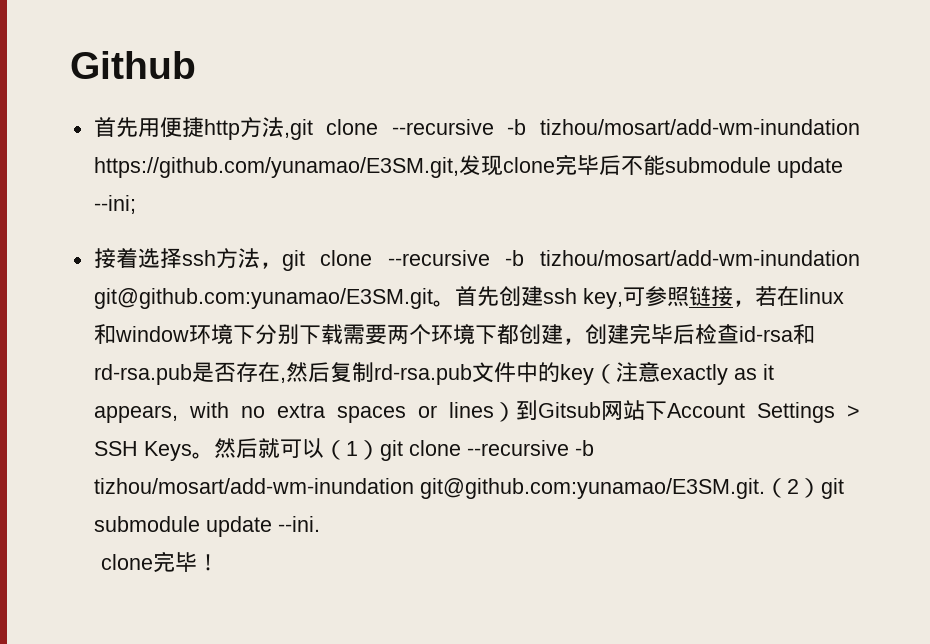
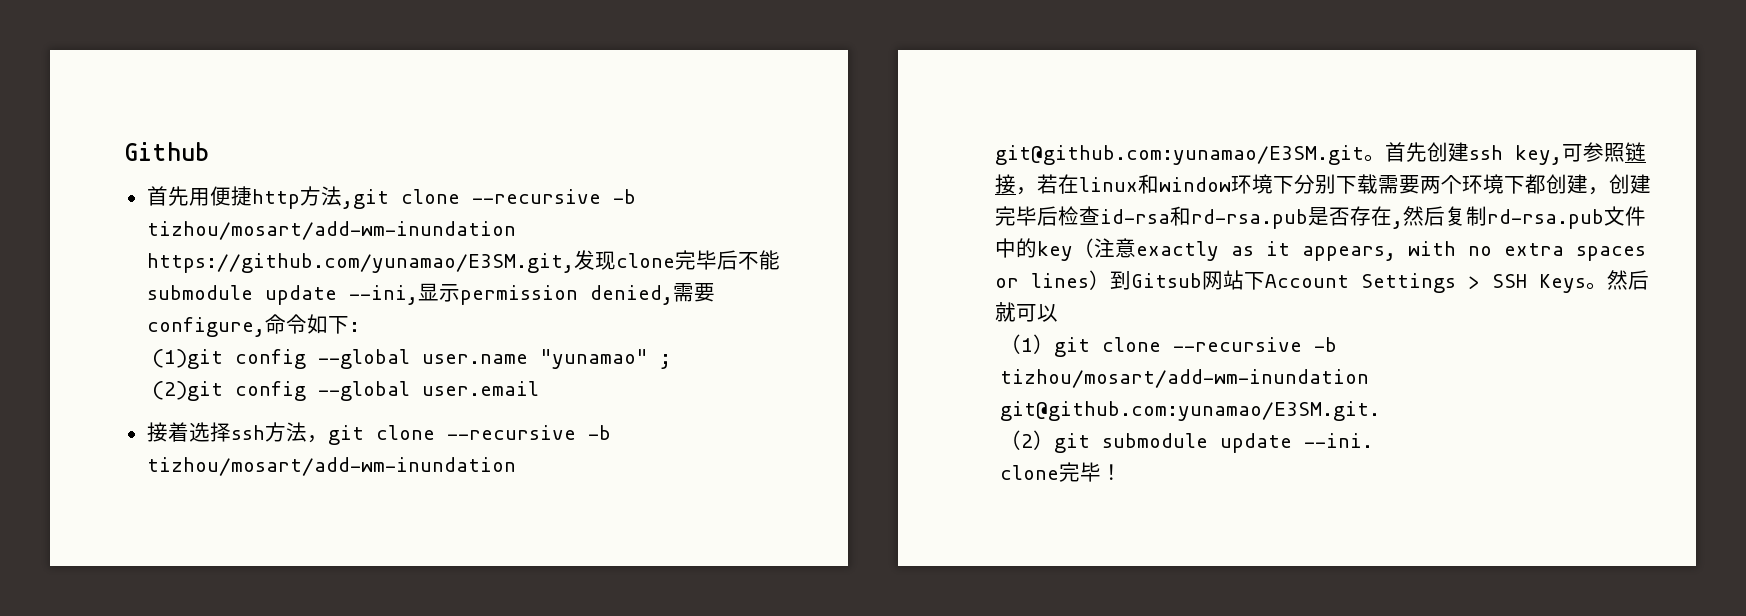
- 首先用便捷http方法,git clone --recursive -b tizhou/mosart/add-wm-inundation https://github.com/yunamao/E3SM.git,发现clone完毕后不能submodule update --ini;
+ 首先用便捷http方法,git clone --recursive -b tizhou/mosart/add-wm-inundation https://github.com/yunamao/E3SM.git,发现clone完毕后不能submodule update --ini,显示permission denied,需要configure,命令如下:
+ (1)git config --global user.name "yunamao" ;
+ (2)git config --global user.email
- 然后就可以（1）git clone --recursive -b tizhou/mosart/add-wm-inundation git@github.com:yunamao/E3SM.git.（2）git submodule update --ini.
+ 然后就可以
+ （1）git clone --recursive -b tizhou/mosart/add-wm-inundation git@github.com:yunamao/E3SM.git.
+ （2）git submodule update --ini.

